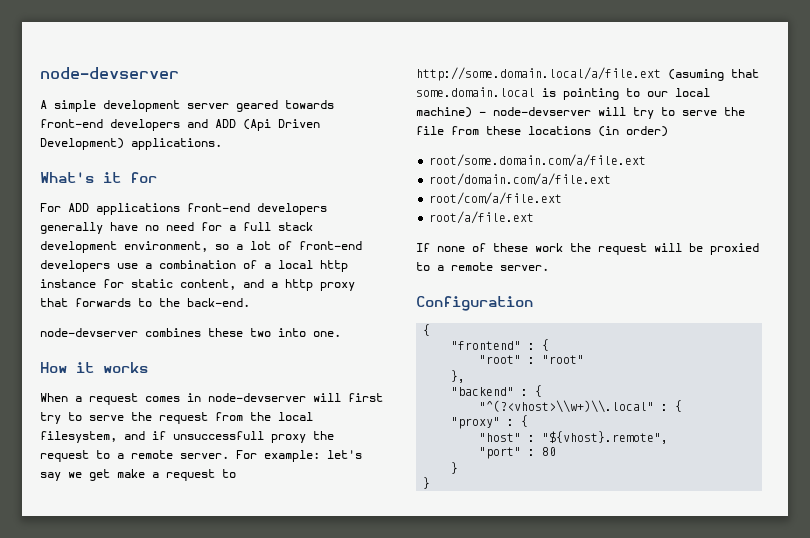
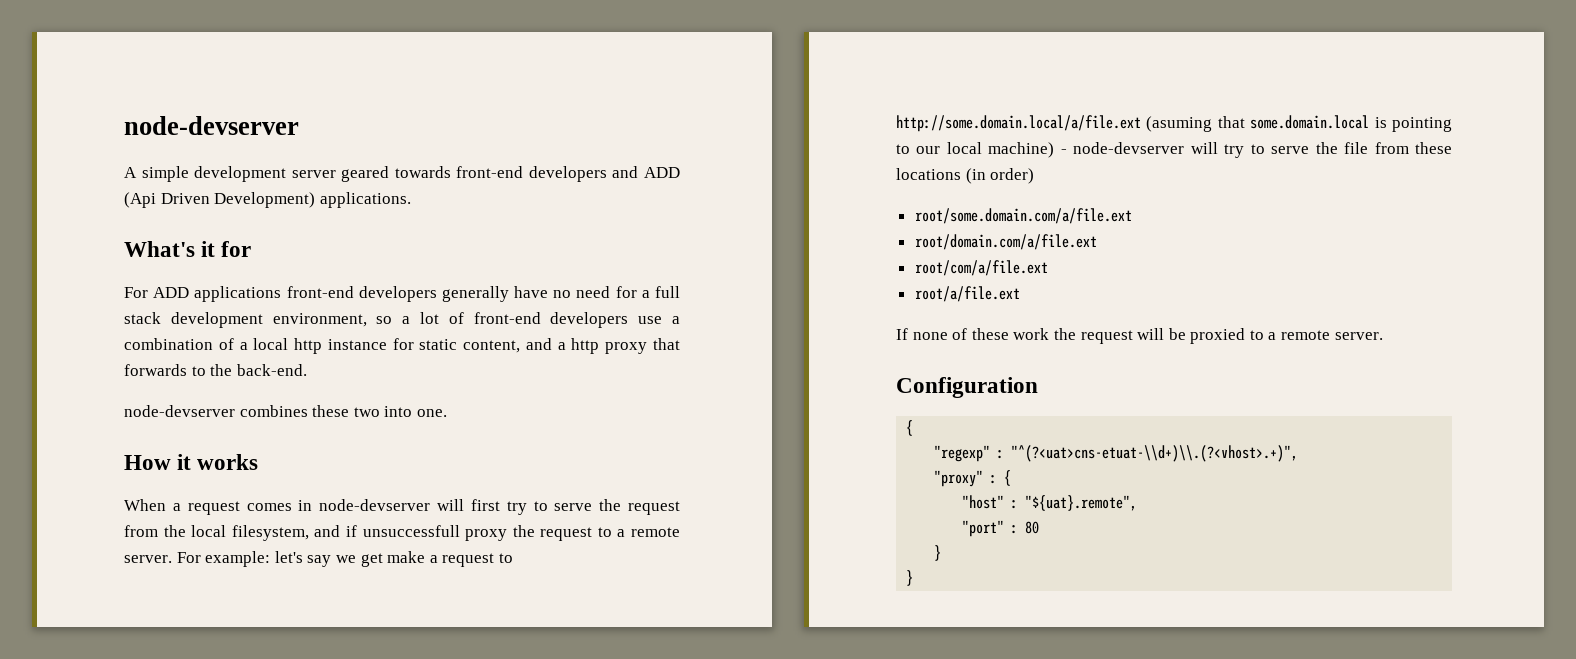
- "frontend" : {
- "root" : "root"
- },
- "backend" : {
- "^(?<vhost>\\w+)\\.local" : {
+ "regexp" : "^(?<uat>cns-etuat-\\d+)\\.(?<vhost>.+)",
- "host" : "${vhost}.remote",
+ "host" : "${uat}.remote",

